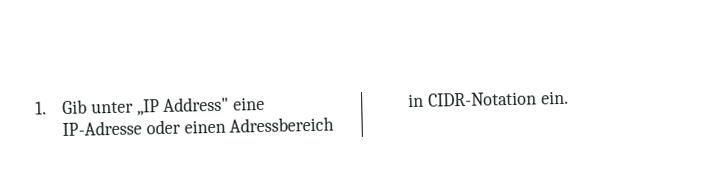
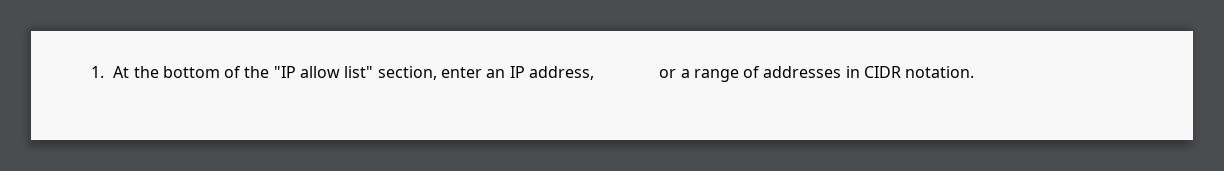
- 1. Gib unter „IP Address" eine IP-Adresse oder einen Adressbereich in CIDR-Notation ein.
+ 1. At the bottom of the "IP allow list" section, enter an IP address, or a range of addresses in CIDR notation.

